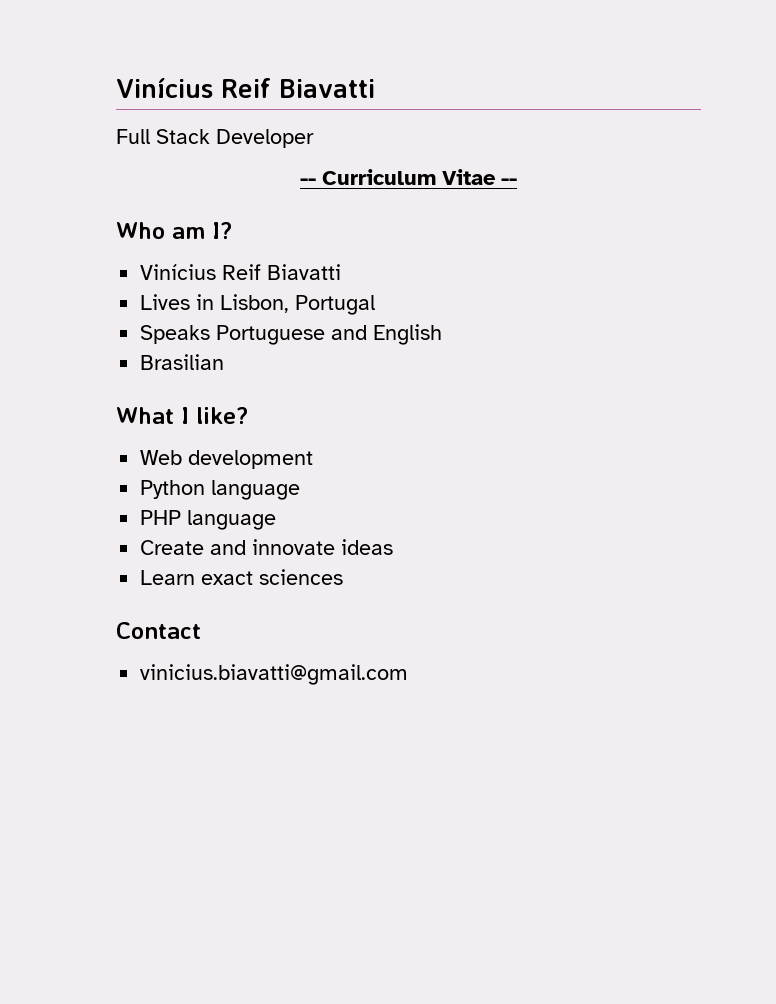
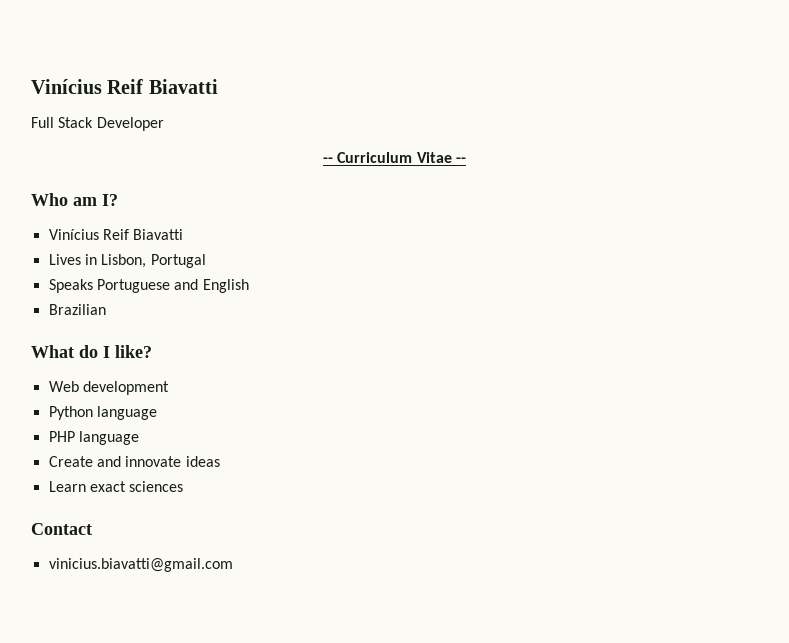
- Brasilian
+ Brazilian
- What I like?
+ What do I like?

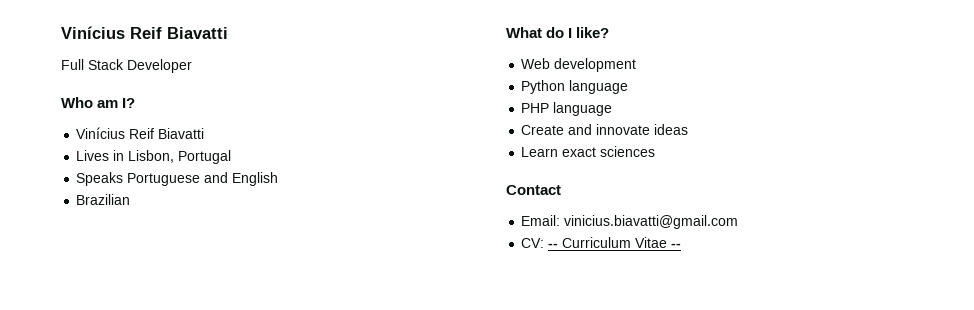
- -- Curriculum Vitae --
- vinicius.biavatti@gmail.com
+ Email: vinicius.biavatti@gmail.com
+ CV: -- Curriculum Vitae --

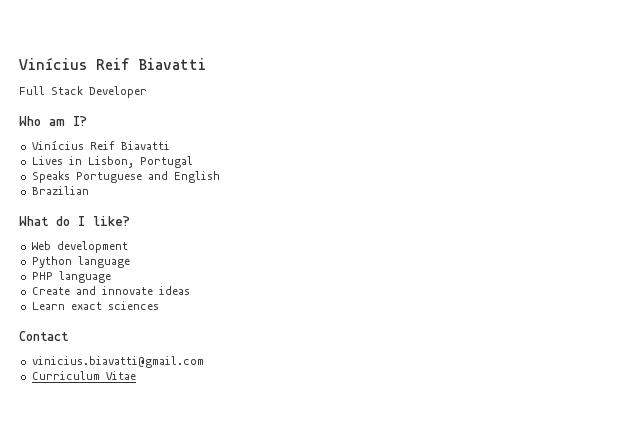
- Email: vinicius.biavatti@gmail.com
+ vinicius.biavatti@gmail.com
- CV: -- Curriculum Vitae --
+ Curriculum Vitae

